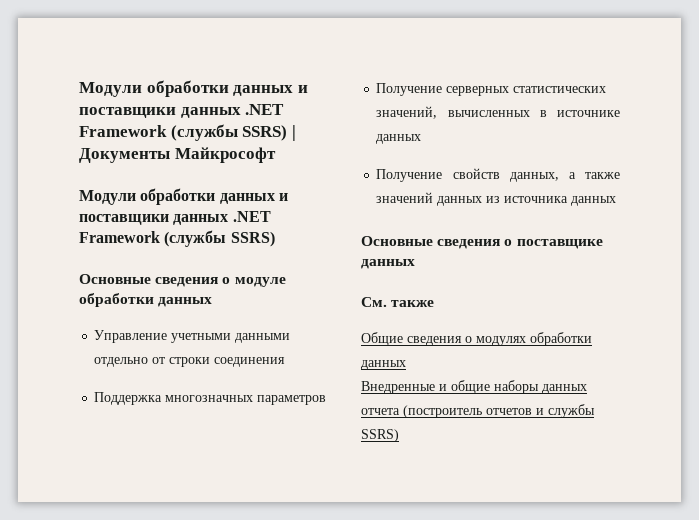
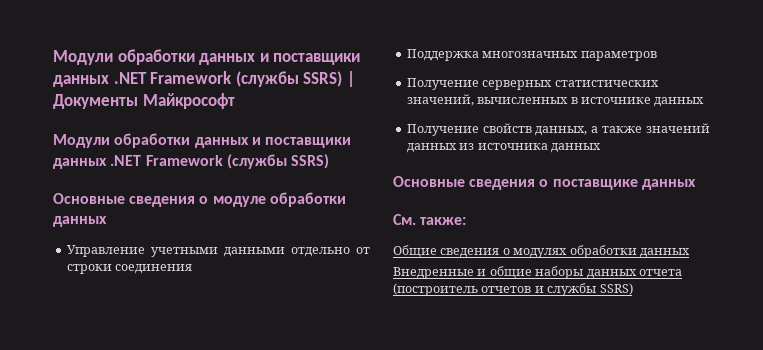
- См. также
+ См. также:

